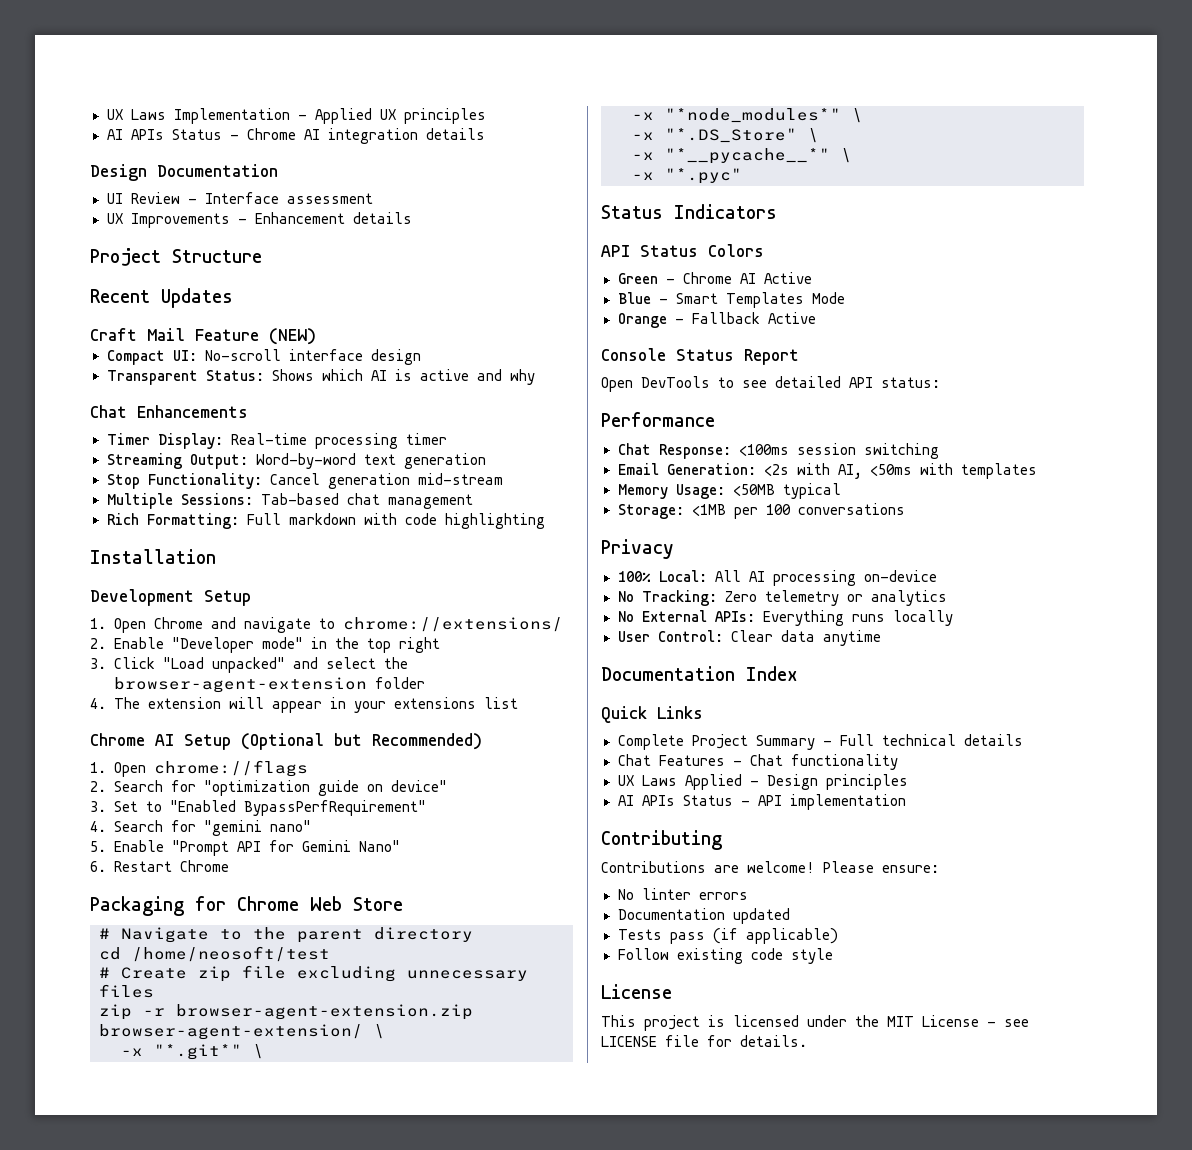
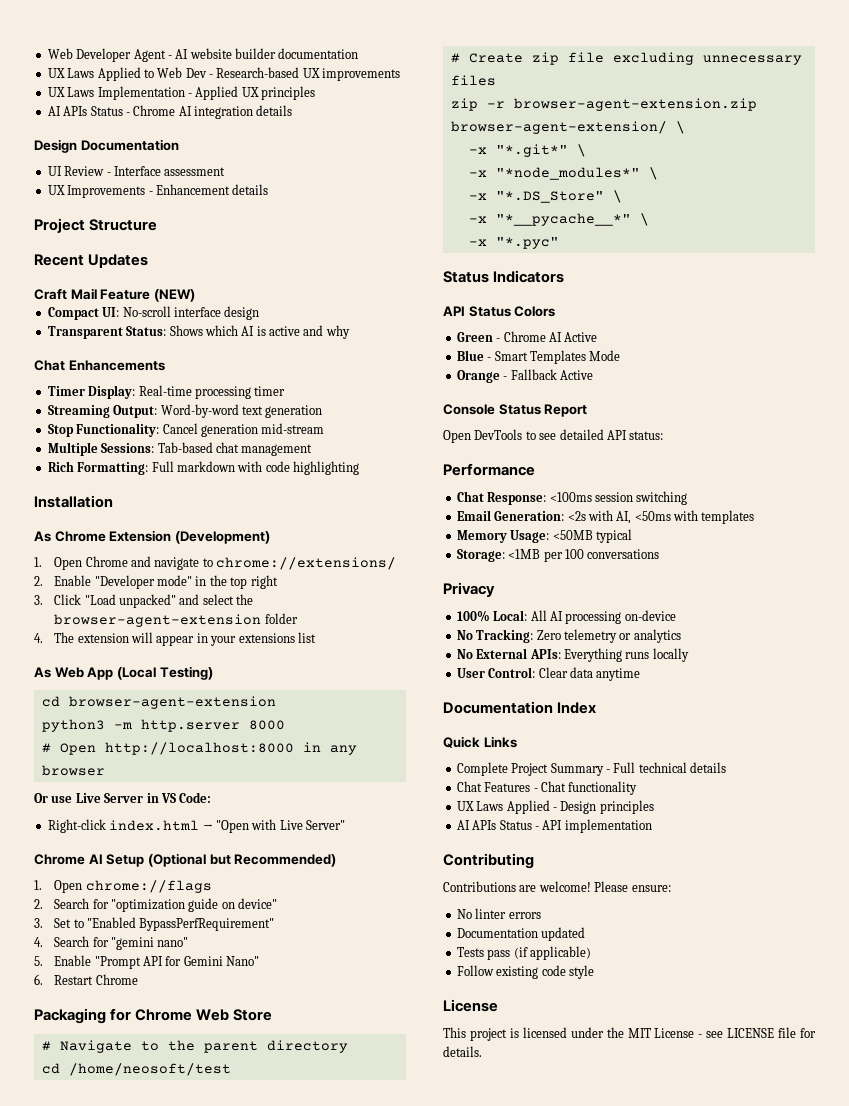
+ Web Developer Agent - AI website builder documentation
+ UX Laws Applied to Web Dev - Research-based UX improvements
- Development Setup
+ As Chrome Extension (Development)
+ As Web App (Local Testing)
+ cd browser-agent-extension
+ python3 -m http.server 8000
+ # Open http://localhost:8000 in any browser
+ Or use Live Server in VS Code:
+ Right-click index.html → "Open with Live Server"

